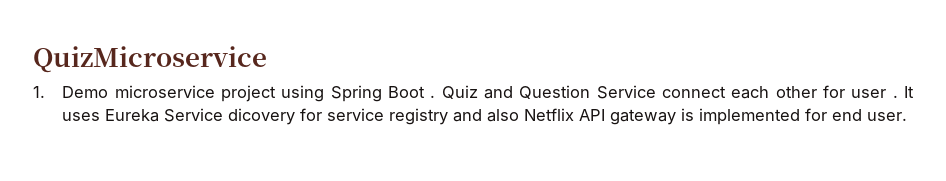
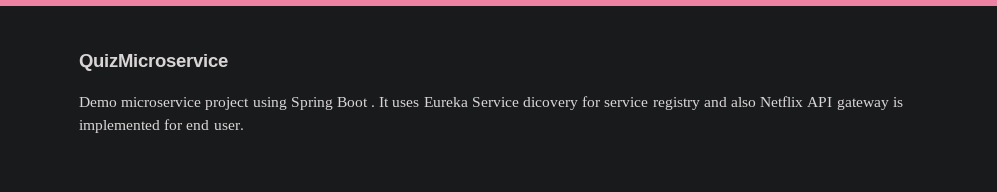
- 1. Demo microservice project using Spring Boot .
+ Demo microservice project using Spring Boot .
- Quiz and Question Service connect each other for user .

